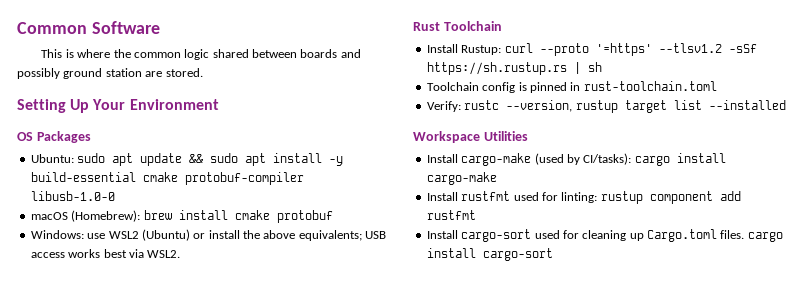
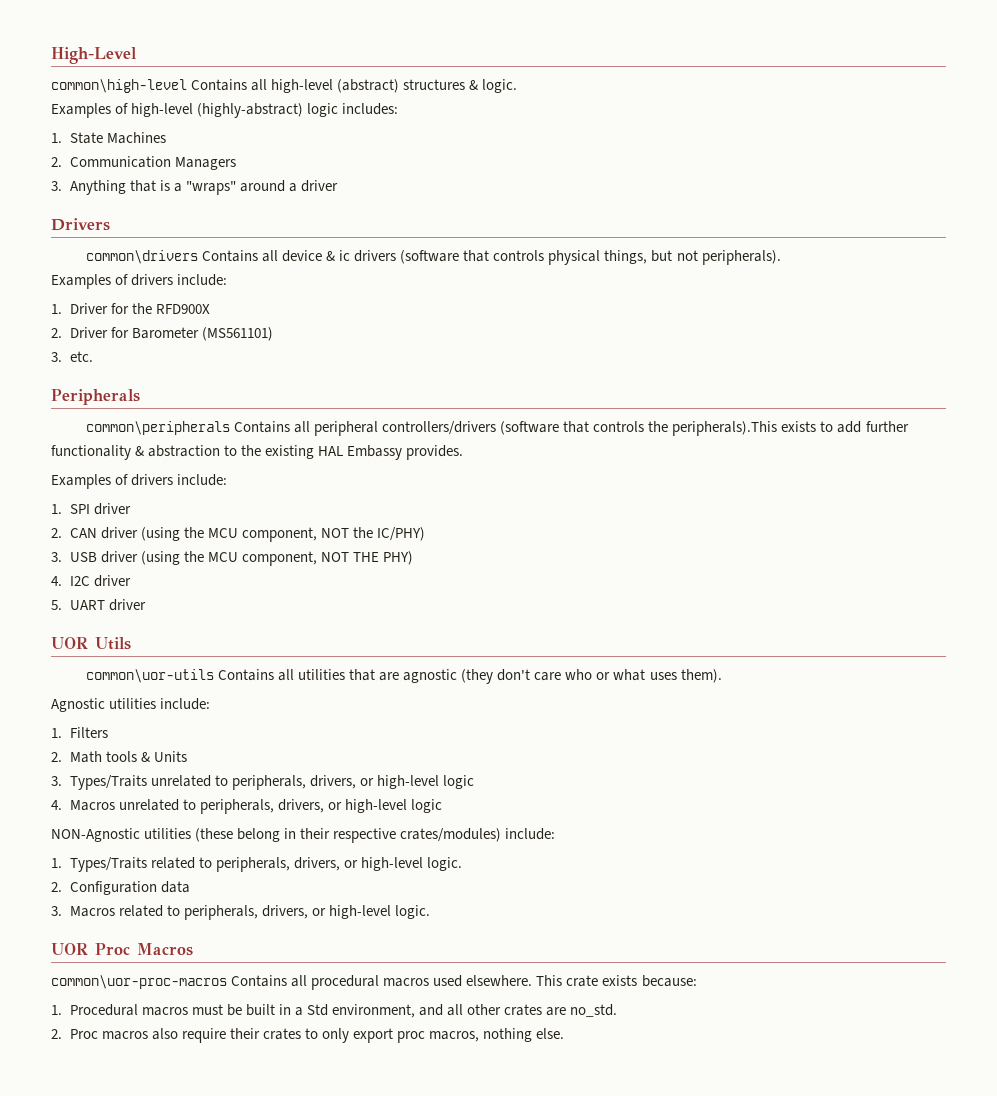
- Common Software
- This is where the common logic shared between boards and possibly ground station are stored.
- Setting Up Your Environment
- OS Packages
- Ubuntu: sudo apt update && sudo apt install -y build-essential cmake protobuf-compiler libusb-1.0-0
- macOS (Homebrew): brew install cmake protobuf
- Windows: use WSL2 (Ubuntu) or install the above equivalents; USB access works best via WSL2.
- Rust Toolchain
- Install Rustup: curl --proto '=https' --tlsv1.2 -sSf https://sh.rustup.rs | sh
- Toolchain config is pinned in rust-toolchain.toml
- Verify: rustc --version, rustup target list --installed
- Workspace Utilities
- Install cargo-make (used by CI/tasks): cargo install cargo-make
- Install rustfmt used for linting: rustup component add rustfmt
- Install cargo-sort used for cleaning up Cargo.toml files. cargo install cargo-sort
+ High-Level
+ common\high-level Contains all high-level (abstract) structures & logic.
+ Examples of high-level (highly-abstract) logic includes:
+ 1. State Machines
+ 2. Communication Managers
+ 3. Anything that is a "wraps" around a driver
+ Drivers
+ common\drivers Contains all device & ic drivers (software that controls physical things, but not peripherals).
+ Examples of drivers include:
+ 1. Driver for the RFD900X
+ 2. Driver for Barometer (MS561101)
+ 3. etc.
+ Peripherals
+ common\peripherals Contains all peripheral controllers/drivers (software that controls the peripherals).This exists to add further functionality & abstraction to the existing HAL Embassy provides.
+ Examples of drivers include:
+ 1. SPI driver
+ 2. CAN driver (using the MCU component, NOT the IC/PHY)
+ 3. USB driver (using the MCU component, NOT THE PHY)
+ 4. I2C driver
+ 5. UART driver
+ UOR Utils
+ common\uor-utils Contains all utilities that are agnostic (they don't care who or what uses them).
+ Agnostic utilities include:
+ 1. Filters
+ 2. Math tools & Units
+ 3. Types/Traits unrelated to peripherals, drivers, or high-level logic
+ 4. Macros unrelated to peripherals, drivers, or high-level logic
+ NON-Agnostic utilities (these belong in their respective crates/modules) include:
+ 1. Types/Traits related to peripherals, drivers, or high-level logic.
+ 2. Configuration data
+ 3. Macros related to peripherals, drivers, or high-level logic.
+ UOR Proc Macros
+ common\uor-proc-macros Contains all procedural macros used elsewhere. This crate exists because:
+ 1. Procedural macros must be built in a Std environment, and all other crates are no_std.
+ 2. Proc macros also require their crates to only export proc macros, nothing else.

